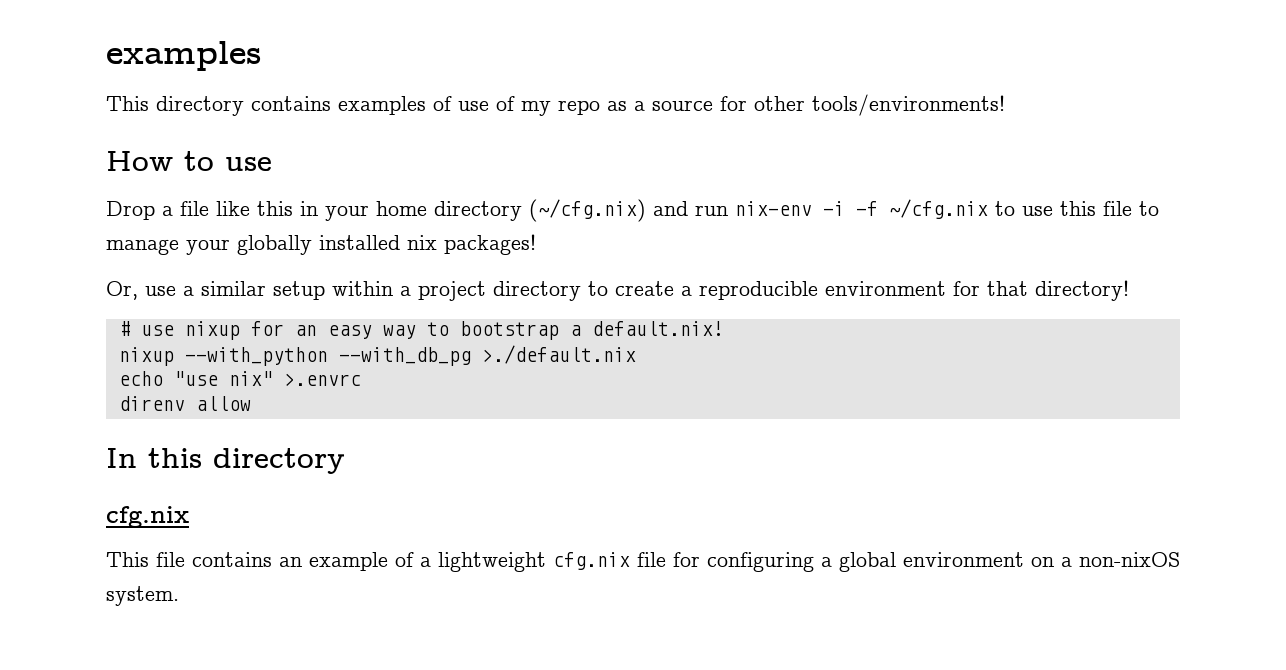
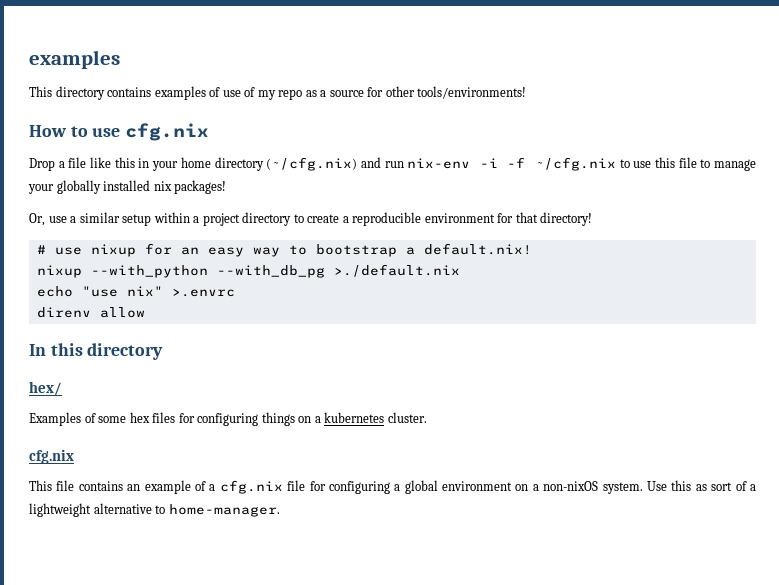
- How to use
+ How to use cfg.nix
+ hex/
+ Examples of some hex files for configuring things on a kubernetes cluster.
- This file contains an example of a lightweight cfg.nix file for configuring a global environment on a non-nixOS system.
+ This file contains an example of a cfg.nix file for configuring a global environment on a non-nixOS system.
+ Use this as sort of a lightweight alternative to home-manager.

